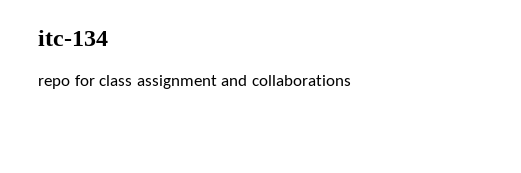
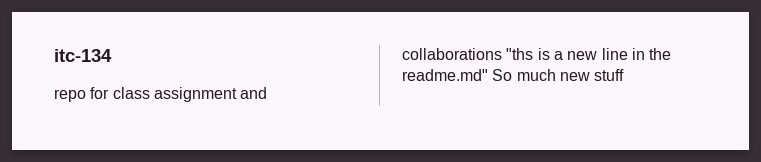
- repo for class assignment and collaborations
+ repo for class assignment and collaborations "ths is a new line in the readme.md" So much new stuff

